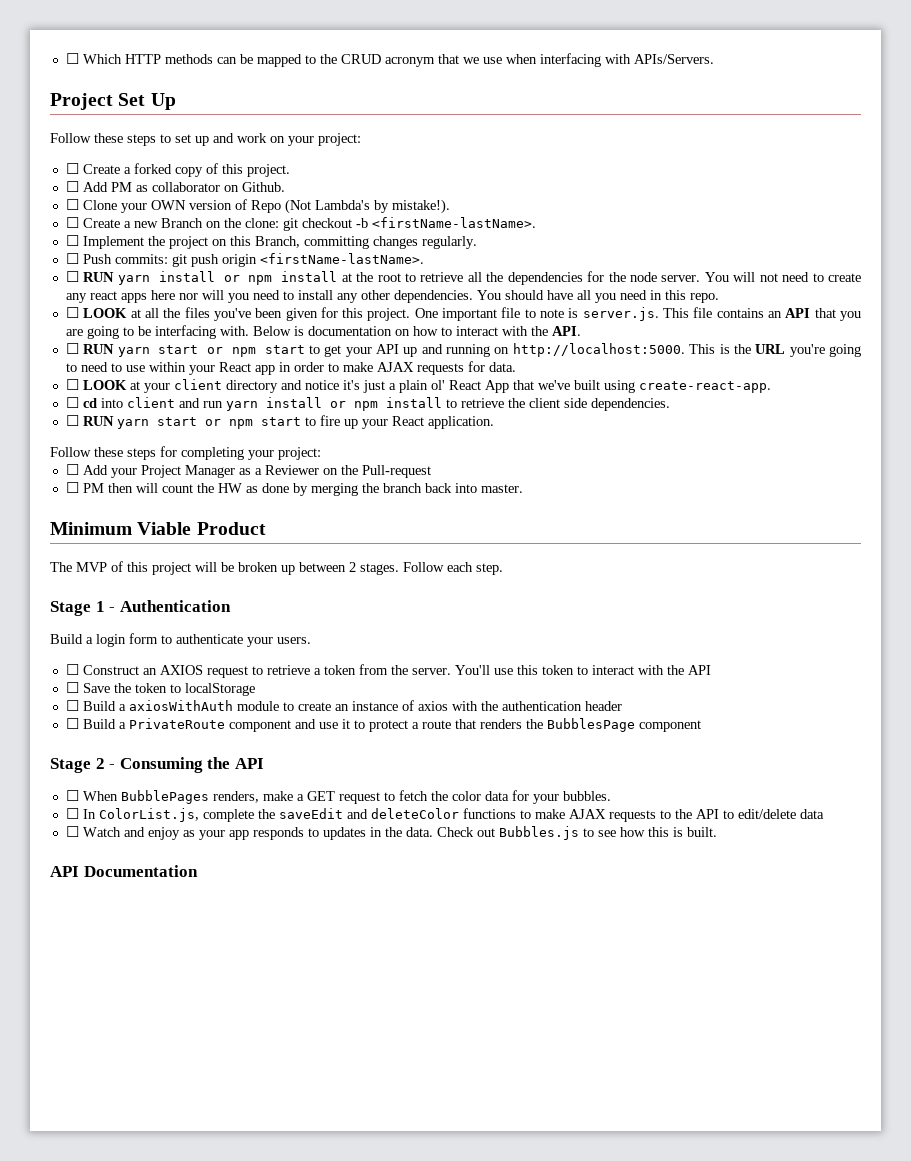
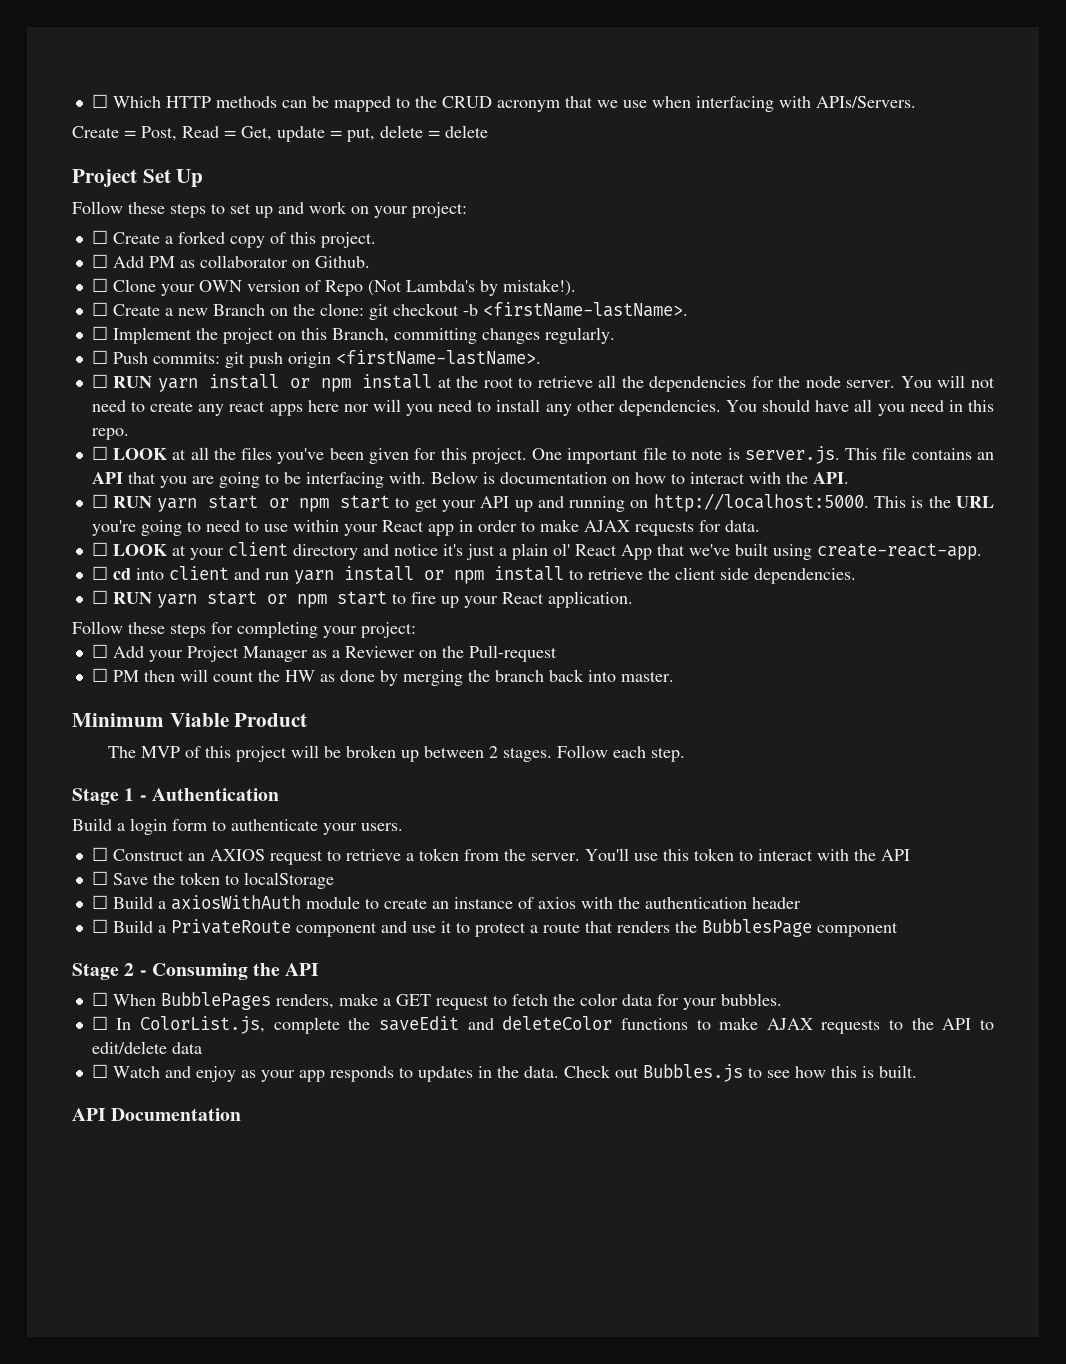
+ Create = Post, Read = Get, update = put, delete = delete

